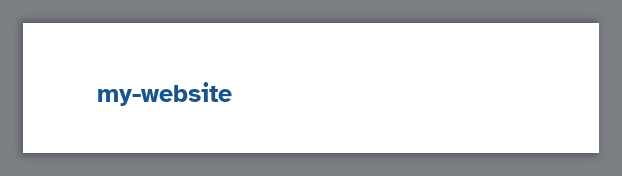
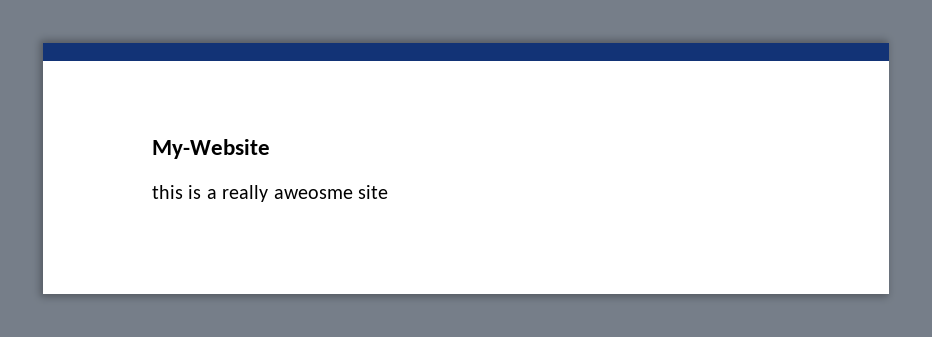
- my-website
+ My-Website
+ this is a really aweosme site

